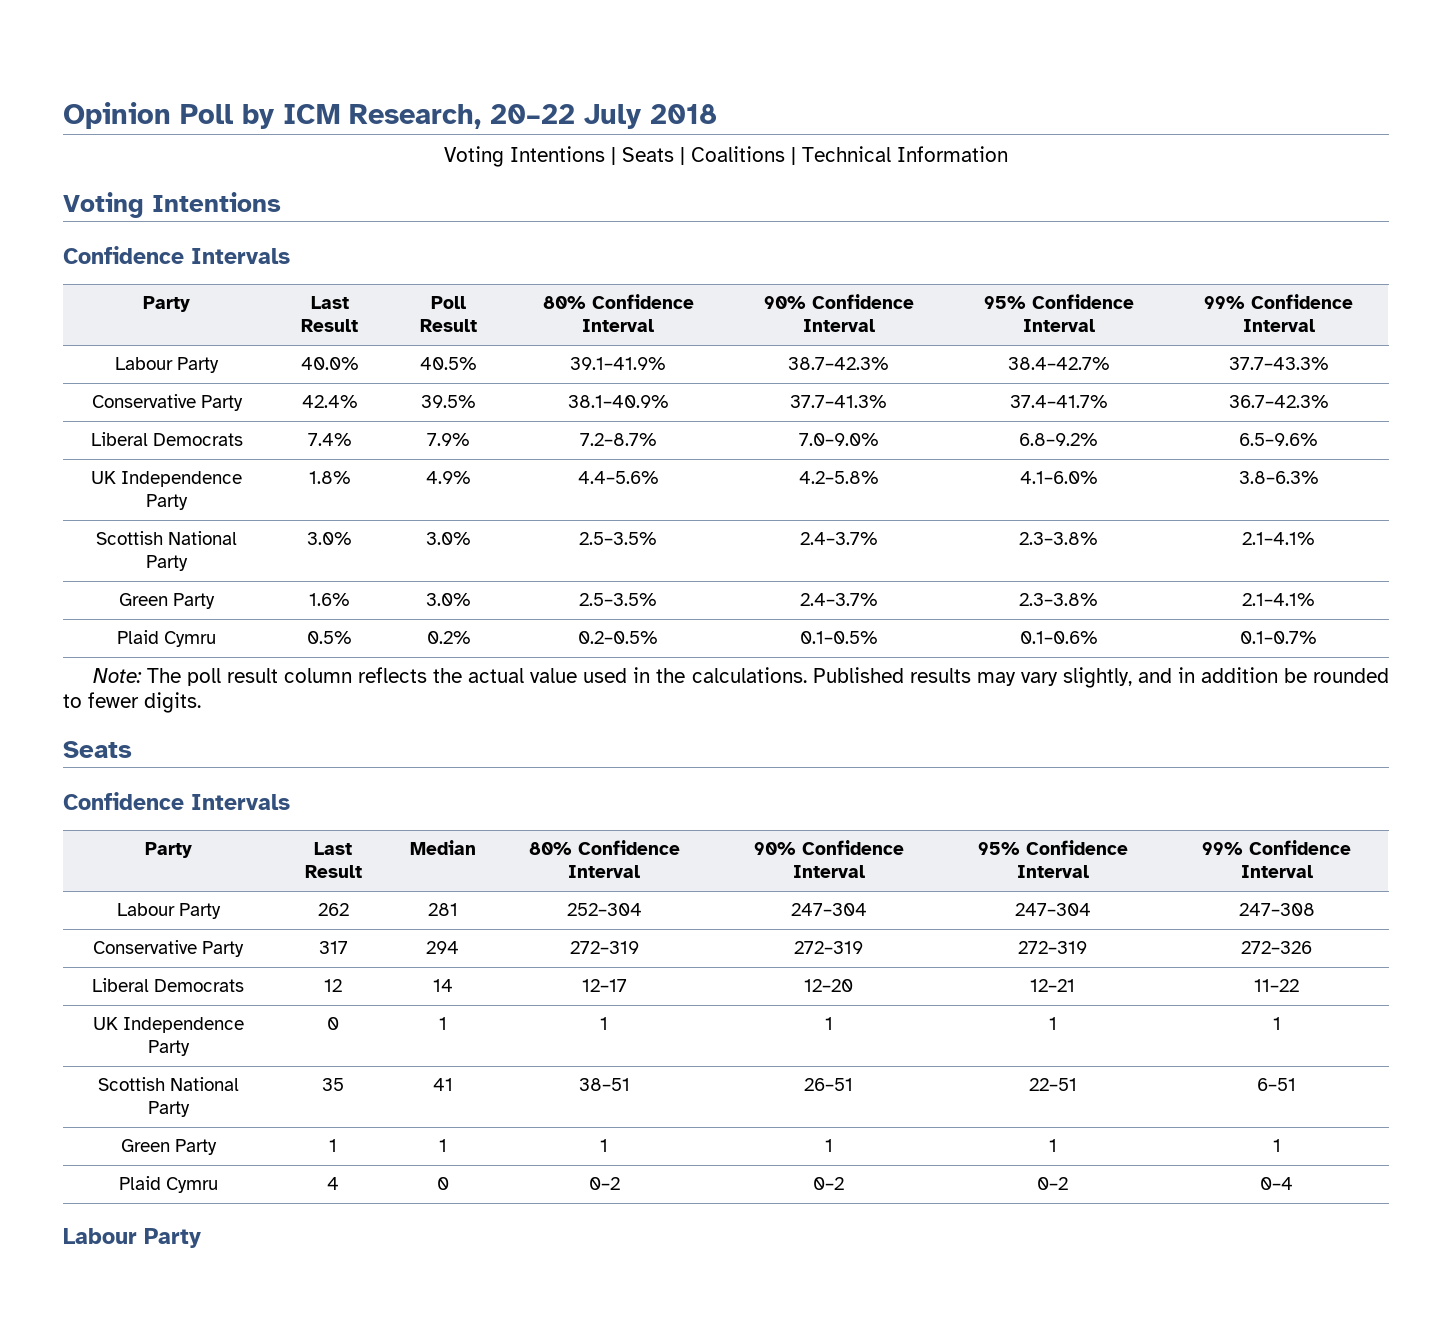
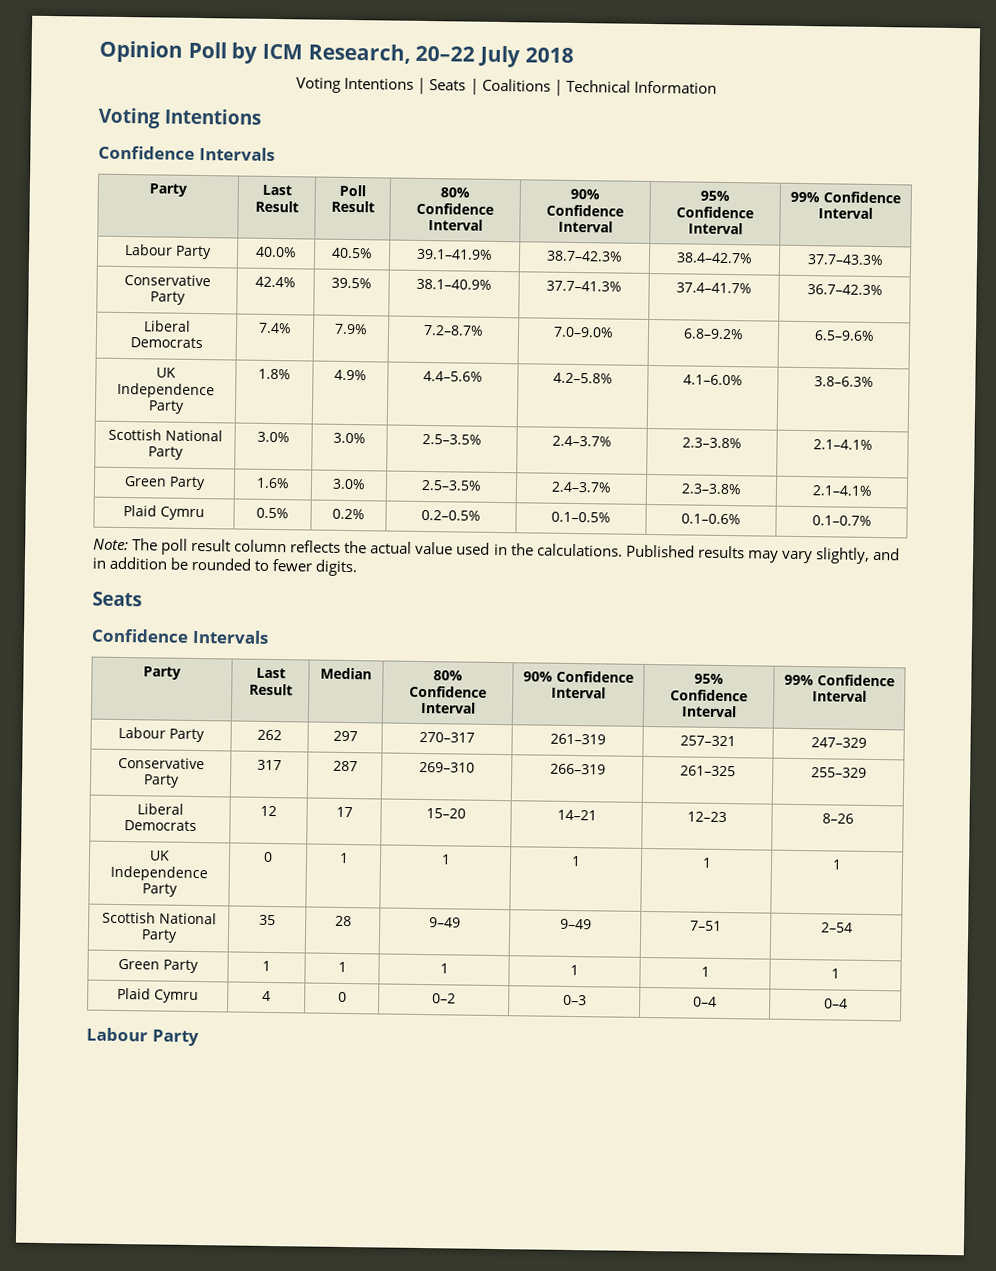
- Labour Party | 262 | 281 | 252–304 | 247–304 | 247–304 | 247–308
- Conservative Party | 317 | 294 | 272–319 | 272–319 | 272–319 | 272–326
- Liberal Democrats | 12 | 14 | 12–17 | 12–20 | 12–21 | 11–22
+ Labour Party | 262 | 297 | 270–317 | 261–319 | 257–321 | 247–329
+ Conservative Party | 317 | 287 | 269–310 | 266–319 | 261–325 | 255–329
+ Liberal Democrats | 12 | 17 | 15–20 | 14–21 | 12–23 | 8–26
- Scottish National Party | 35 | 41 | 38–51 | 26–51 | 22–51 | 6–51
+ Scottish National Party | 35 | 28 | 9–49 | 9–49 | 7–51 | 2–54
- Plaid Cymru | 4 | 0 | 0–2 | 0–2 | 0–2 | 0–4
+ Plaid Cymru | 4 | 0 | 0–2 | 0–3 | 0–4 | 0–4

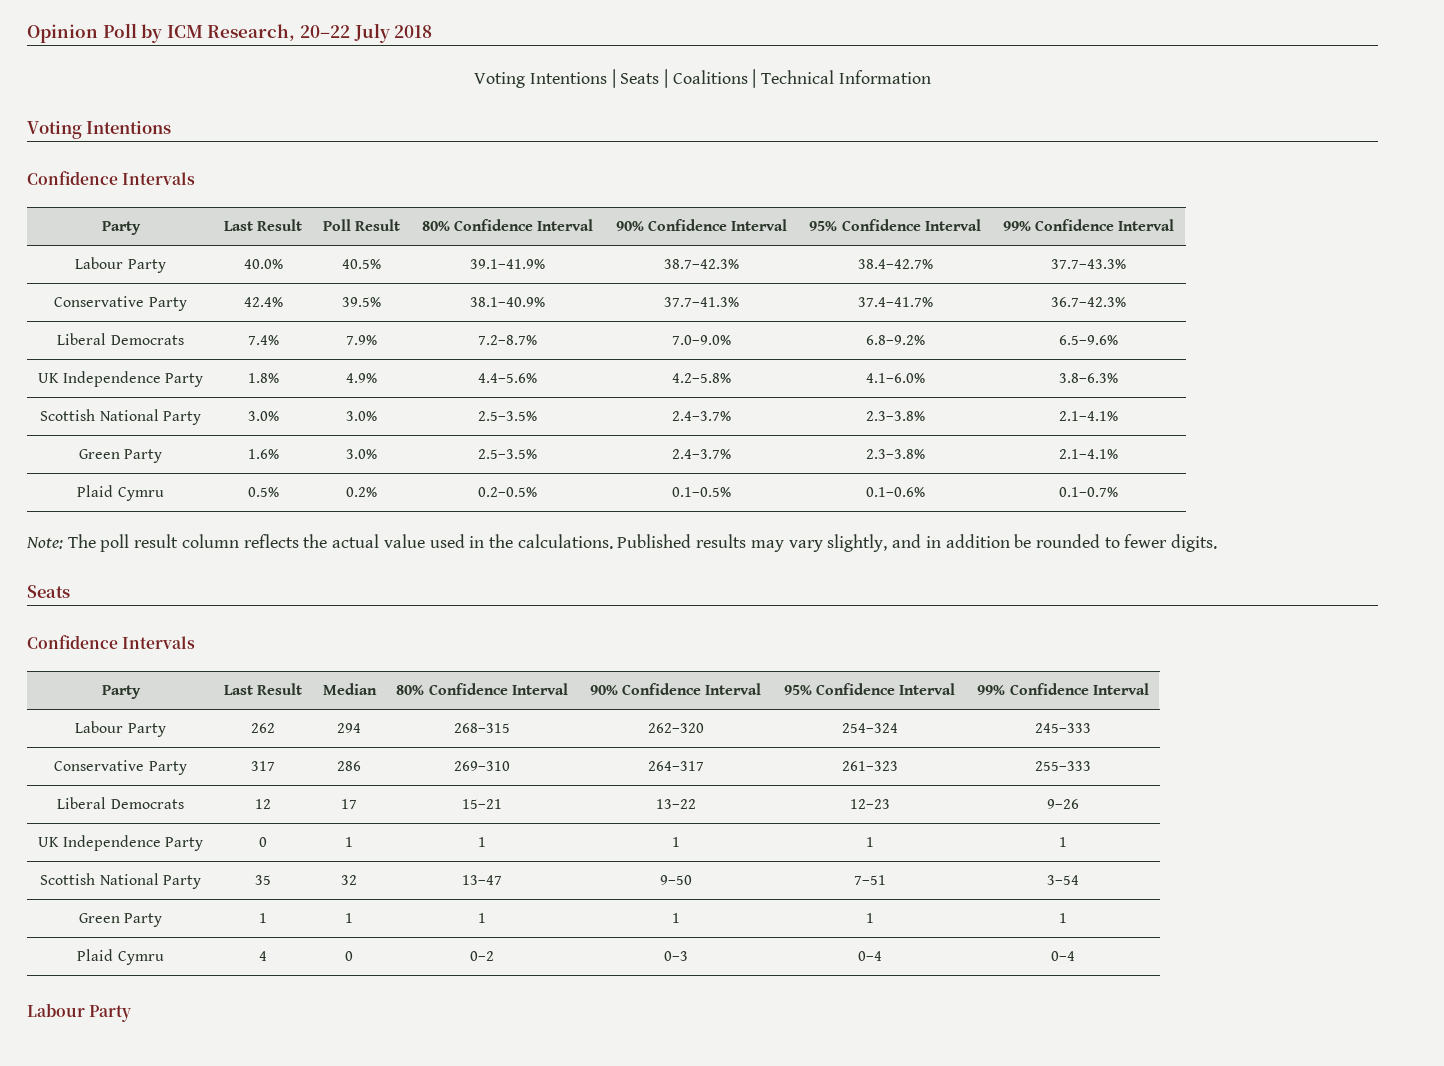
- Labour Party | 262 | 297 | 270–317 | 261–319 | 257–321 | 247–329
+ Labour Party | 262 | 294 | 268–315 | 262–320 | 254–324 | 245–333
- Conservative Party | 317 | 287 | 269–310 | 266–319 | 261–325 | 255–329
+ Conservative Party | 317 | 286 | 269–310 | 264–317 | 261–323 | 255–333
- Liberal Democrats | 12 | 17 | 15–20 | 14–21 | 12–23 | 8–26
+ Liberal Democrats | 12 | 17 | 15–21 | 13–22 | 12–23 | 9–26
- Scottish National Party | 35 | 28 | 9–49 | 9–49 | 7–51 | 2–54
+ Scottish National Party | 35 | 32 | 13–47 | 9–50 | 7–51 | 3–54

